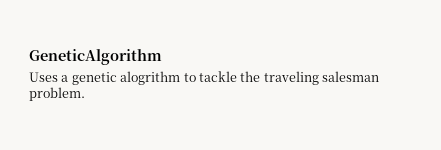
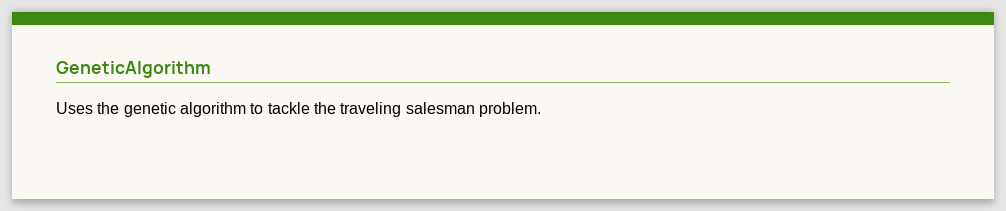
- Uses a genetic alogrithm to tackle the traveling salesman problem.
+ Uses the genetic algorithm to tackle the traveling salesman problem.

